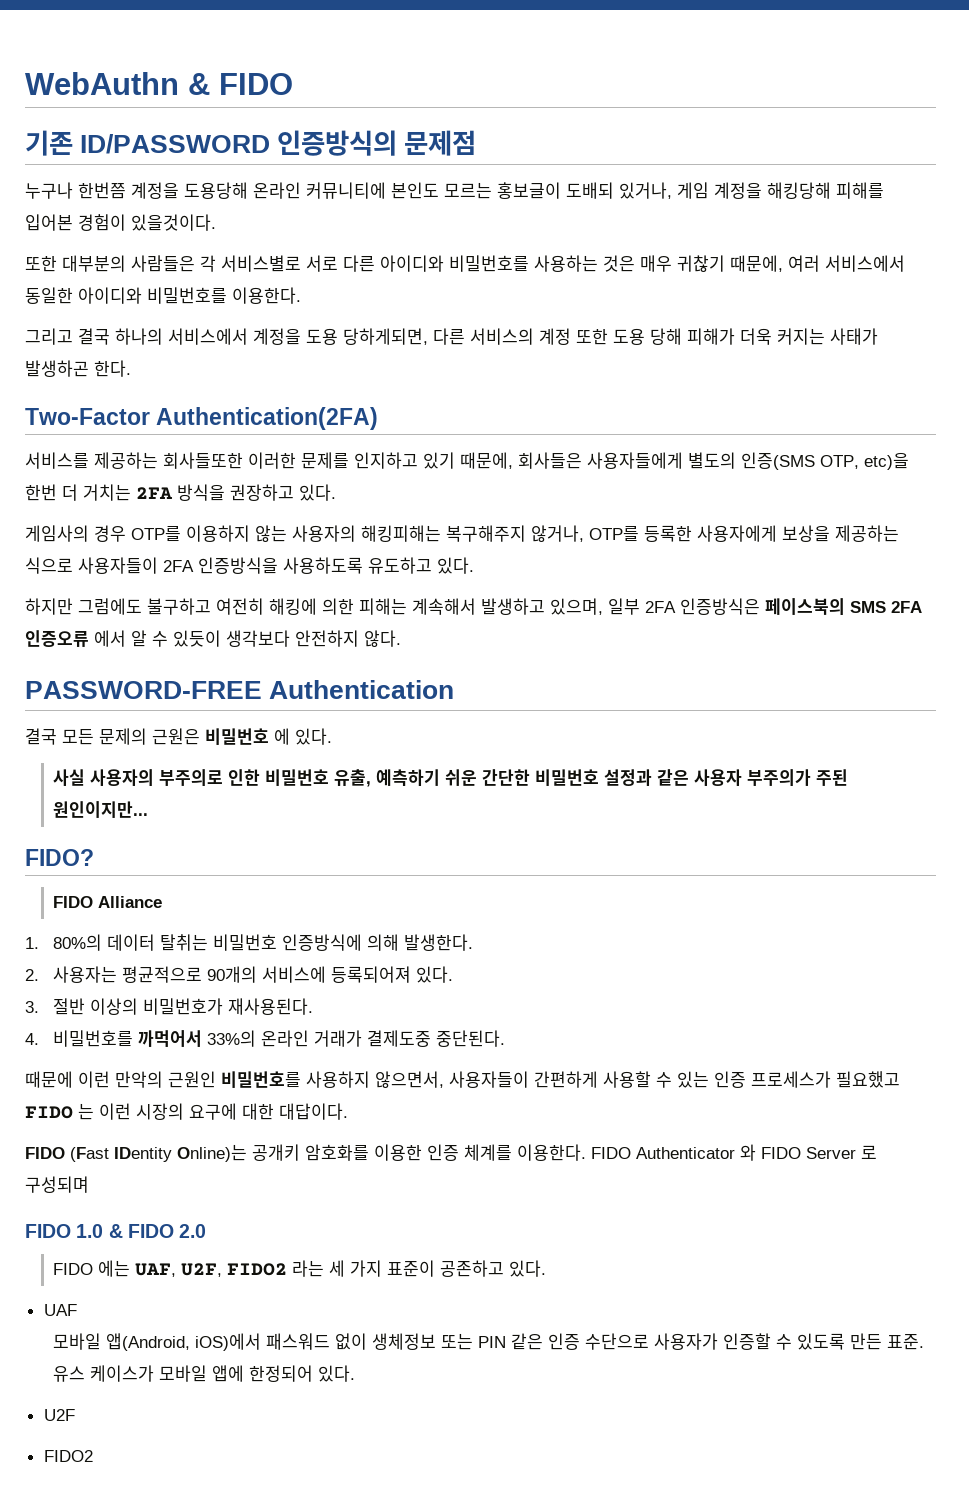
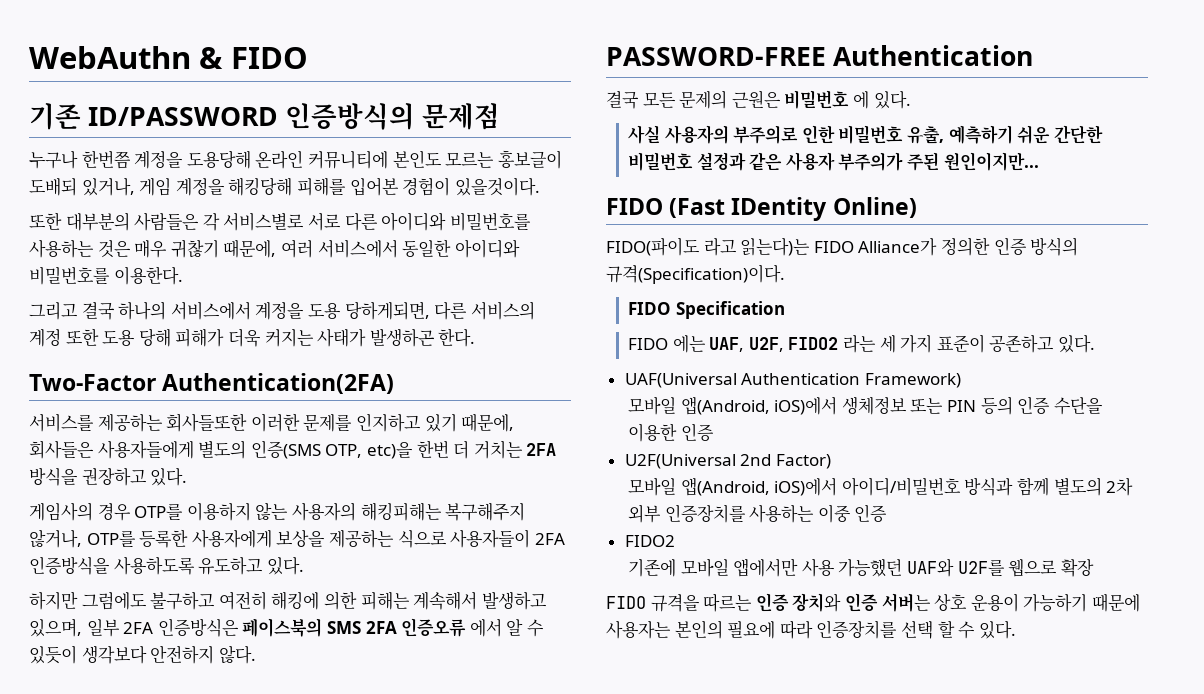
- FIDO?
- FIDO Alliance
- 1. 80%의 데이터 탈취는 비밀번호 인증방식에 의해 발생한다.
- 2. 사용자는 평균적으로 90개의 서비스에 등록되어져 있다.
- 3. 절반 이상의 비밀번호가 재사용된다.
- 4. 비밀번호를 까먹어서 33%의 온라인 거래가 결제도중 중단된다.
- 때문에 이런 만악의 근원인 비밀번호를 사용하지 않으면서, 사용자들이 간편하게 사용할 수 있는 인증 프로세스가 필요했고 FIDO 는 이런 시장의 요구에 대한 대답이다.
- FIDO (Fast IDentity Online)는 공개키 암호화를 이용한 인증 체계를 이용한다. FIDO Authenticator 와 FIDO Server 로 구성되며
- FIDO 1.0 & FIDO 2.0
+ FIDO (Fast IDentity Online)
+ FIDO(파이도 라고 읽는다)는 FIDO Alliance가 정의한 인증 방식의 규격(Specification)이다.
+ FIDO Specification
- UAF
- 모바일 앱(Android, iOS)에서 패스워드 없이 생체정보 또는 PIN 같은 인증 수단으로 사용자가 인증할 수 있도록 만든 표준. 유스 케이스가 모바일 앱에 한정되어 있다.
- U2F
+ UAF(Universal Authentication Framework)
+ 모바일 앱(Android, iOS)에서 생체정보 또는 PIN 등의 인증 수단을 이용한 인증
+ U2F(Universal 2nd Factor)
+ 모바일 앱(Android, iOS)에서 아이디/비밀번호 방식과 함께 별도의 2차 외부 인증장치를 사용하는 이중 인증
  FIDO2
+ 기존에 모바일 앱에서만 사용 가능했던 UAF와 U2F를 웹으로 확장
+ FIDO 규격을 따르는 인증 장치와 인증 서버는 상호 운용이 가능하기 때문에 사용자는 본인의 필요에 따라 인증장치를 선택 할 수 있다.

